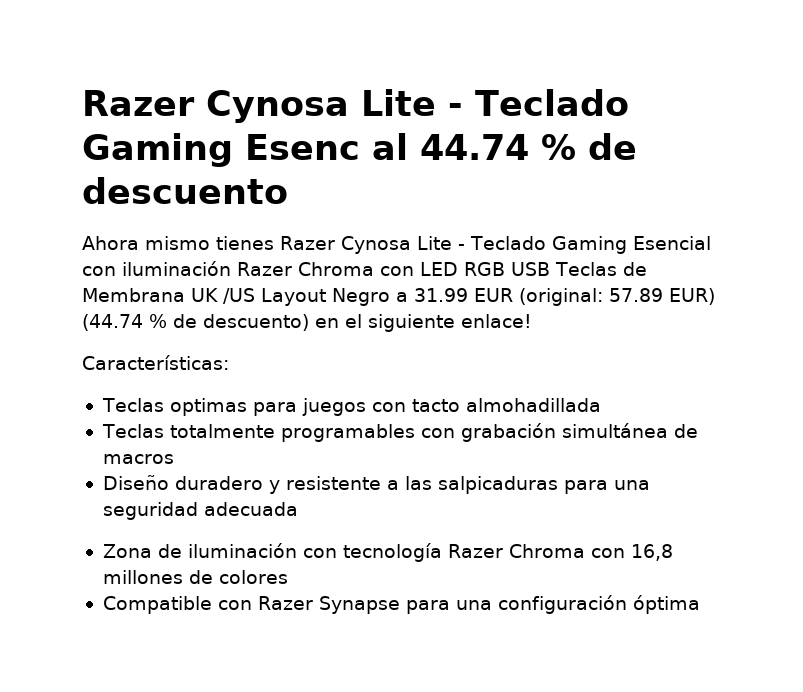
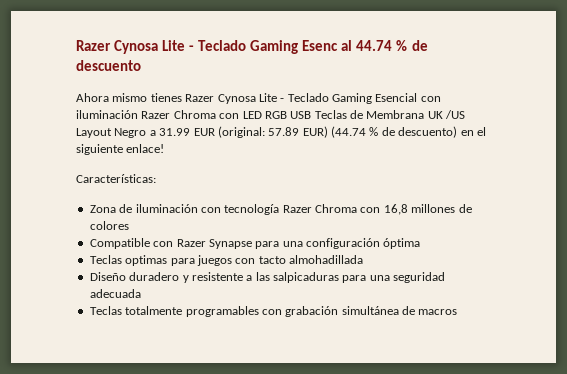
- Teclas optimas para juegos con tacto almohadillada
- Teclas totalmente programables con grabación simultánea de macros
- Diseño duradero y resistente a las salpicaduras para una seguridad adecuada
+ Teclas optimas para juegos con tacto almohadillada
+ Diseño duradero y resistente a las salpicaduras para una seguridad adecuada
+ Teclas totalmente programables con grabación simultánea de macros

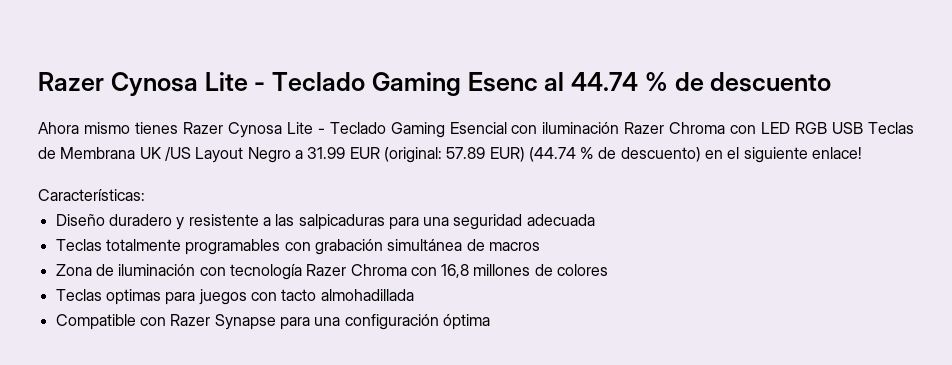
- Zona de iluminación con tecnología Razer Chroma con 16,8 millones de colores
- Compatible con Razer Synapse para una configuración óptima
- Teclas optimas para juegos con tacto almohadillada
+ Zona de iluminación con tecnología Razer Chroma con 16,8 millones de colores
+ Teclas optimas para juegos con tacto almohadillada
+ Compatible con Razer Synapse para una configuración óptima

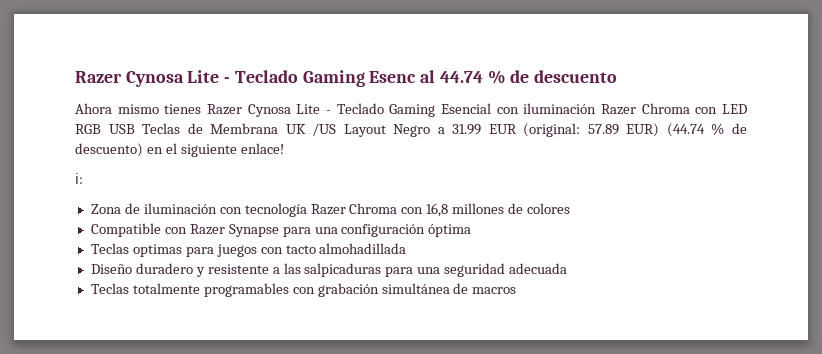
- Características:
+ ℹ:
+ Zona de iluminación con tecnología Razer Chroma con 16,8 millones de colores
+ Compatible con Razer Synapse para una configuración óptima
+ Teclas optimas para juegos con tacto almohadillada
- Zona de iluminación con tecnología Razer Chroma con 16,8 millones de colores
- Teclas optimas para juegos con tacto almohadillada
- Compatible con Razer Synapse para una configuración óptima

